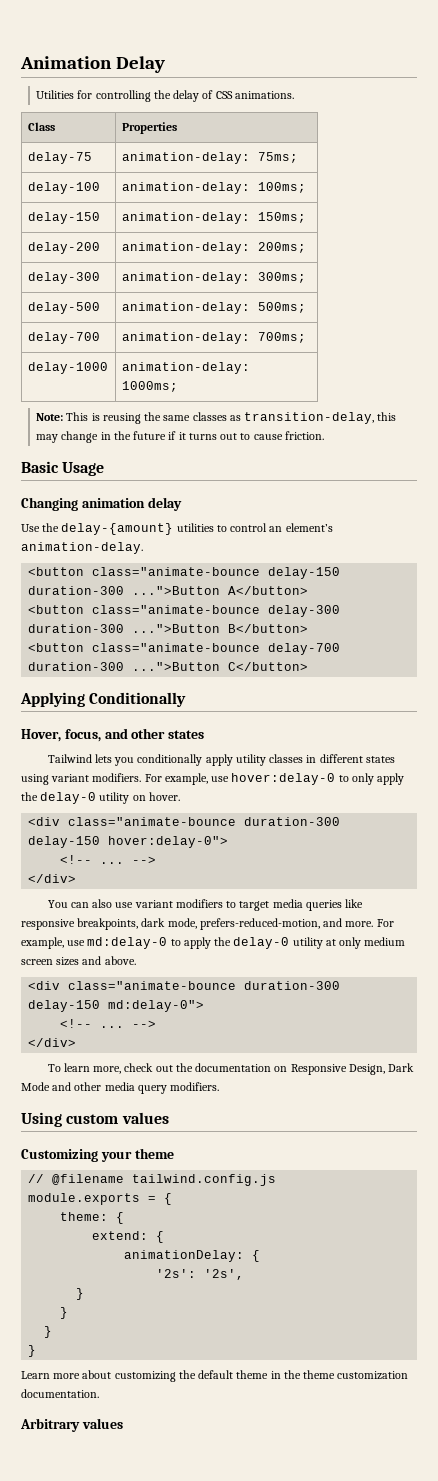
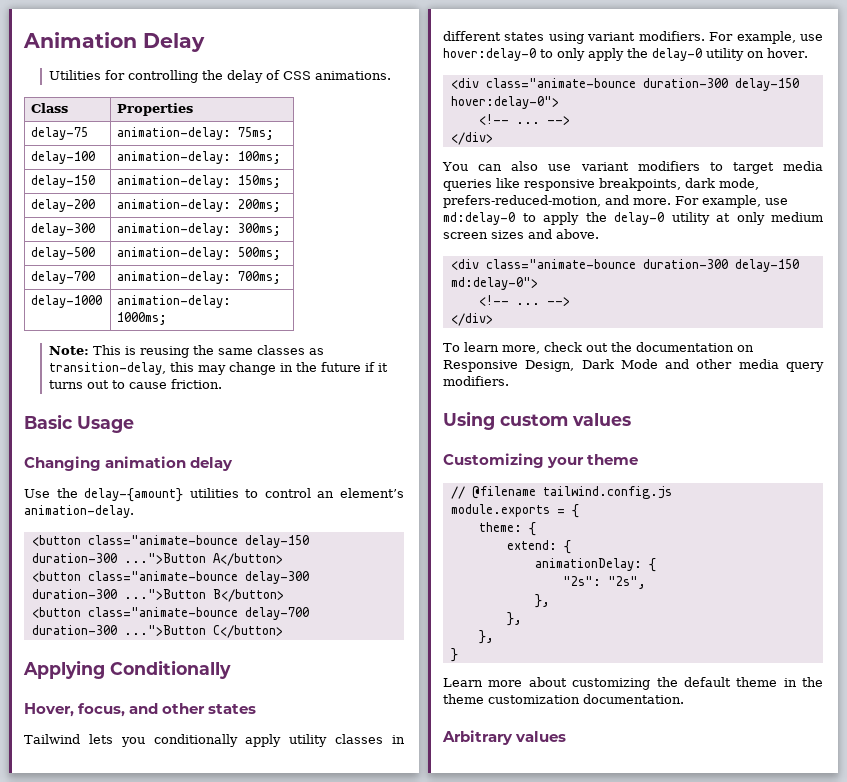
- '2s': '2s',
- }
- }
- }
+ "2s": "2s",
+ },
+ },
+ },

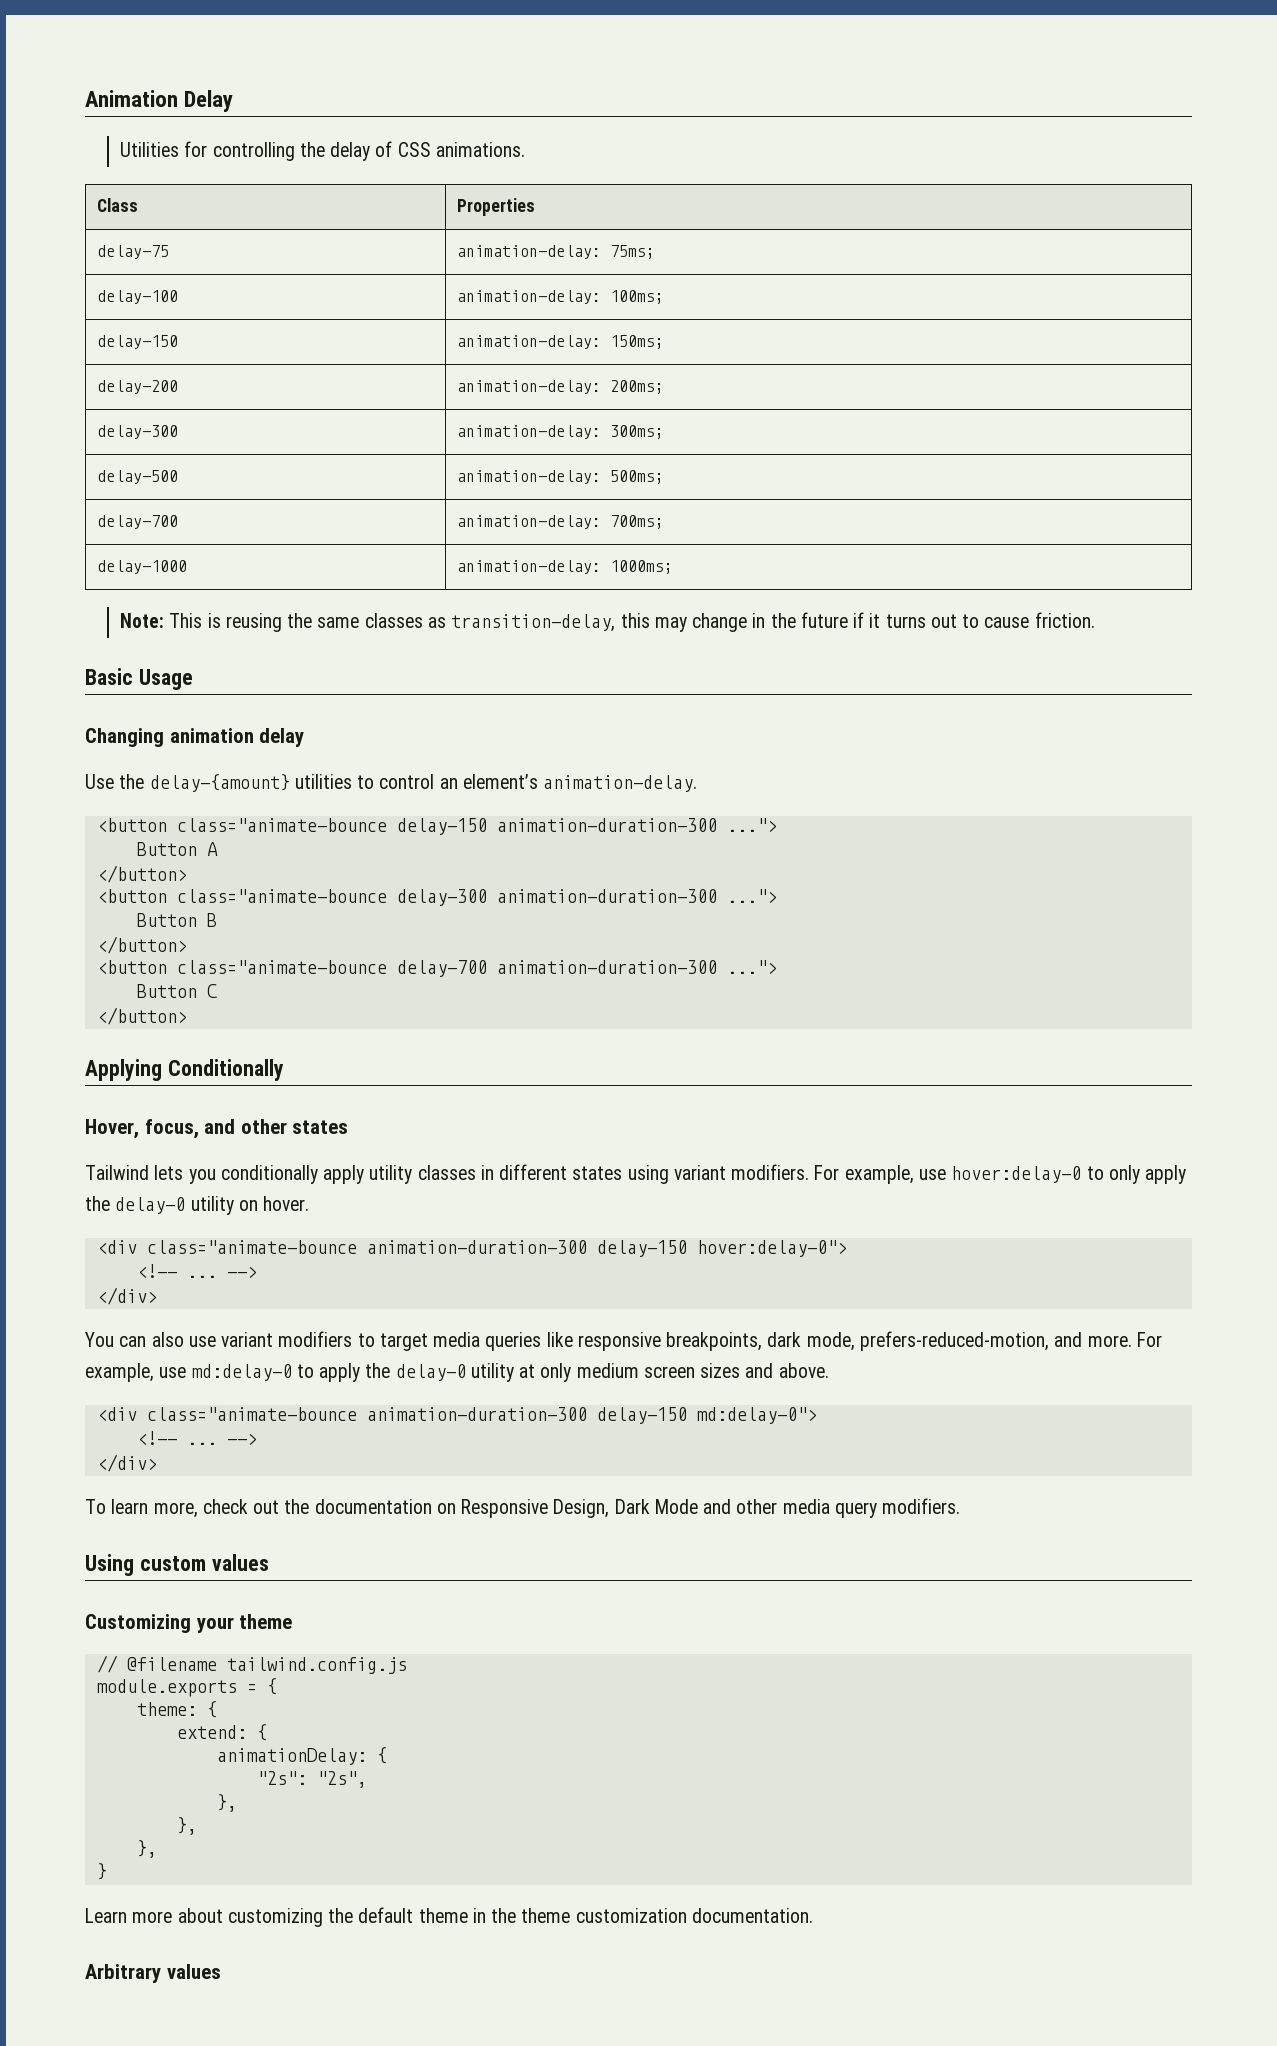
- <button class="animate-bounce delay-150 duration-300 ...">Button A</button>
- <button class="animate-bounce delay-300 duration-300 ...">Button B</button>
- <button class="animate-bounce delay-700 duration-300 ...">Button C</button>
+ <button class="animate-bounce delay-150 animation-duration-300 ...">
+ Button A
+ </button>
+ <button class="animate-bounce delay-300 animation-duration-300 ...">
+ Button B
+ </button>
+ <button class="animate-bounce delay-700 animation-duration-300 ...">
+ Button C
+ </button>
- <div class="animate-bounce duration-300 delay-150 hover:delay-0">
+ <div class="animate-bounce animation-duration-300 delay-150 hover:delay-0">
- <div class="animate-bounce duration-300 delay-150 md:delay-0">
+ <div class="animate-bounce animation-duration-300 delay-150 md:delay-0">

